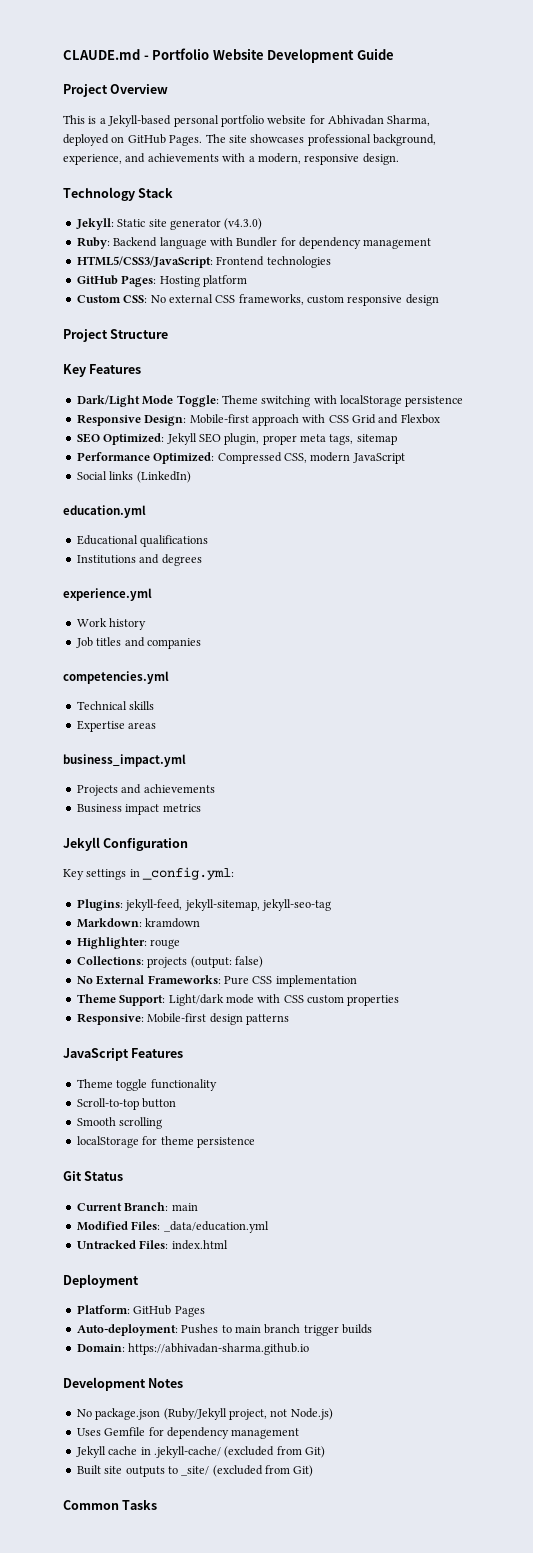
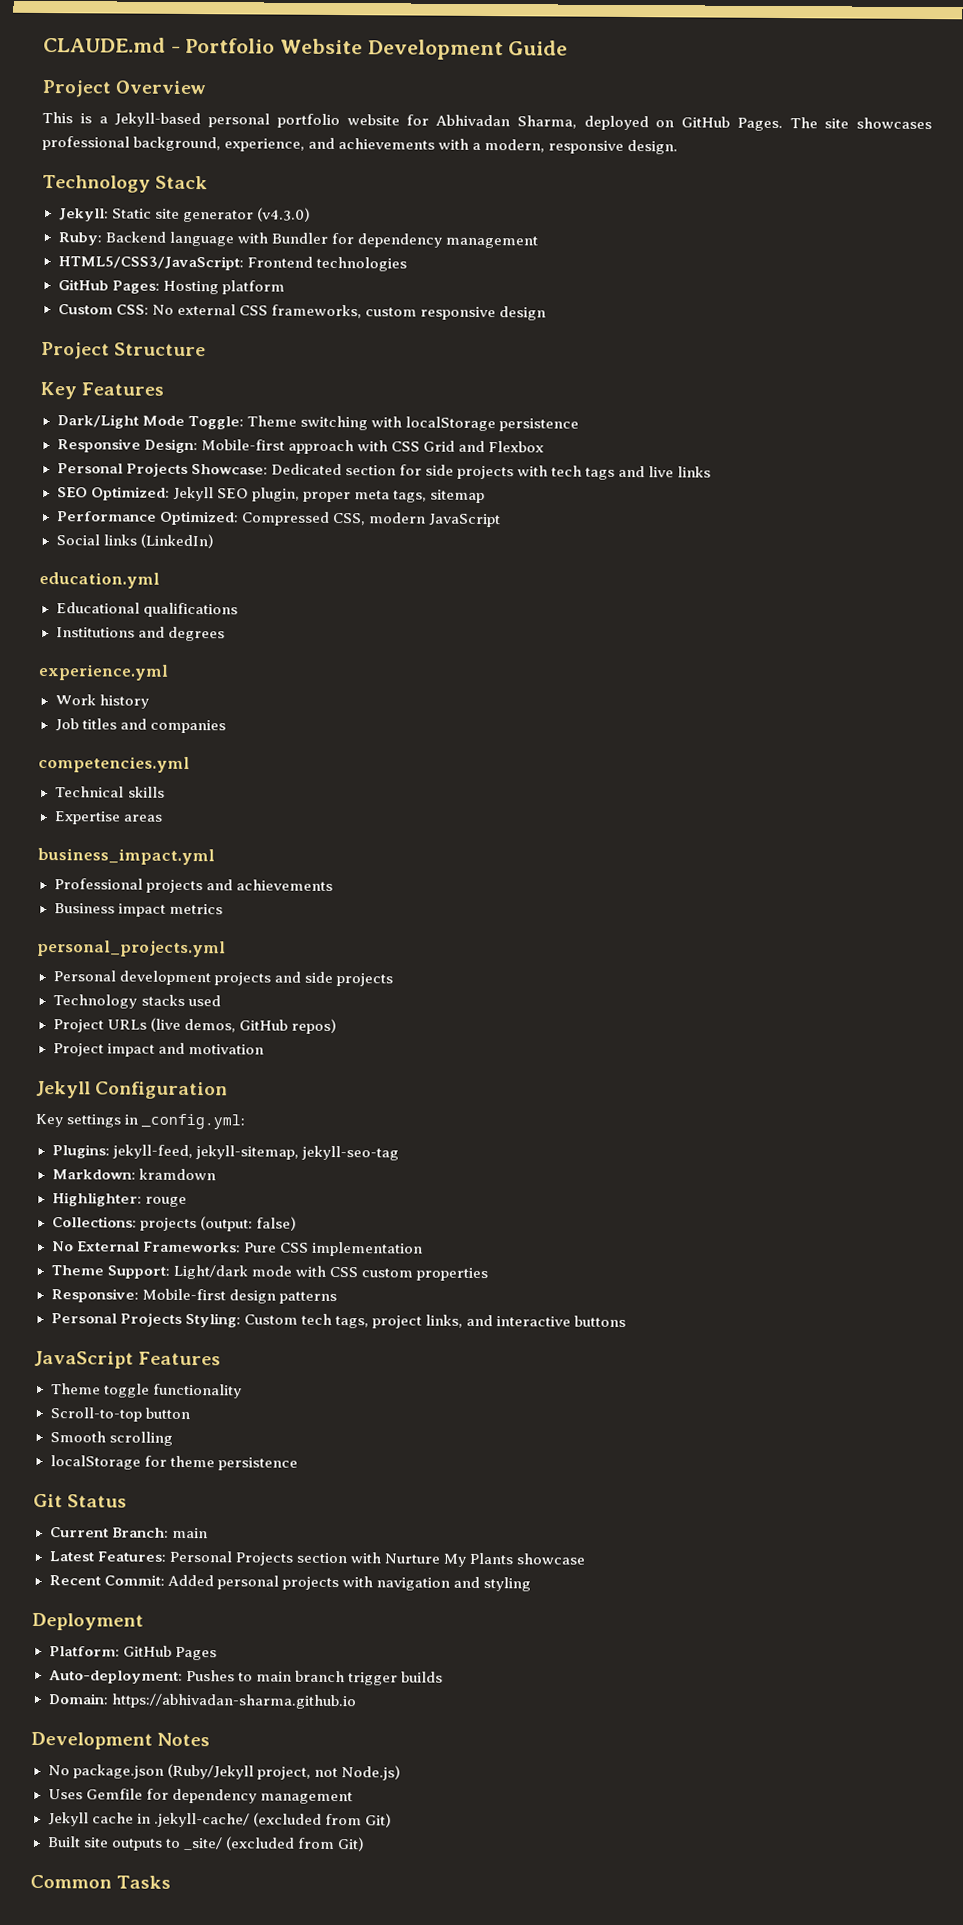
+ Personal Projects Showcase: Dedicated section for side projects with tech tags and live links
- Projects and achievements
+ Professional projects and achievements
+ personal_projects.yml
+ Personal development projects and side projects
+ Technology stacks used
+ Project URLs (live demos, GitHub repos)
+ Project impact and motivation
+ Personal Projects Styling: Custom tech tags, project links, and interactive buttons
- Modified Files: _data/education.yml
- Untracked Files: index.html
+ Latest Features: Personal Projects section with Nurture My Plants showcase
+ Recent Commit: Added personal projects with navigation and styling

